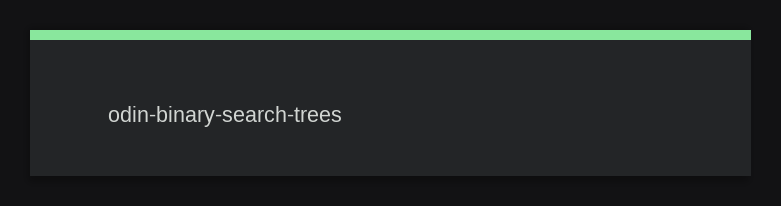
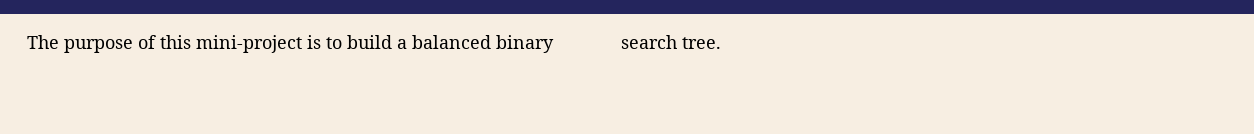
- odin-binary-search-trees
+ The purpose of this mini-project is to build a balanced binary search tree.

